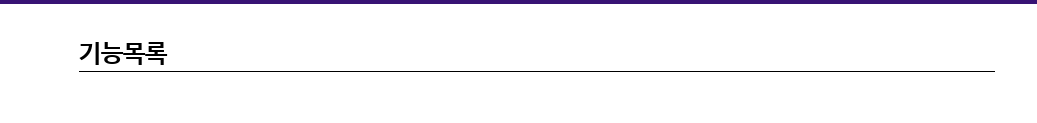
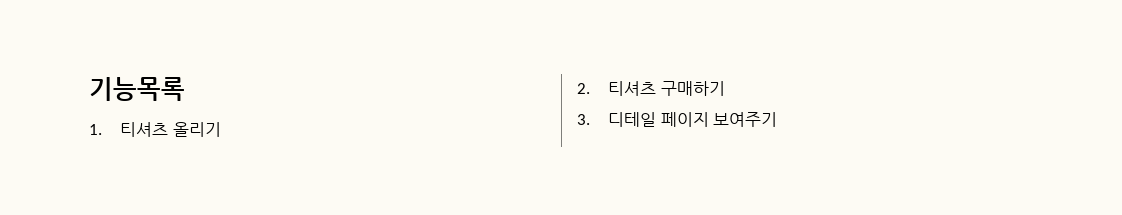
+ 1. 티셔츠 올리기
+ 2. 티셔츠 구매하기
+ 3. 디테일 페이지 보여주기

